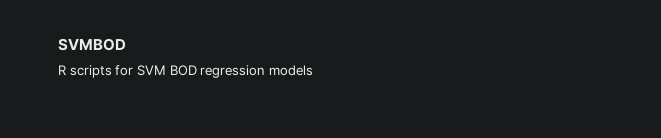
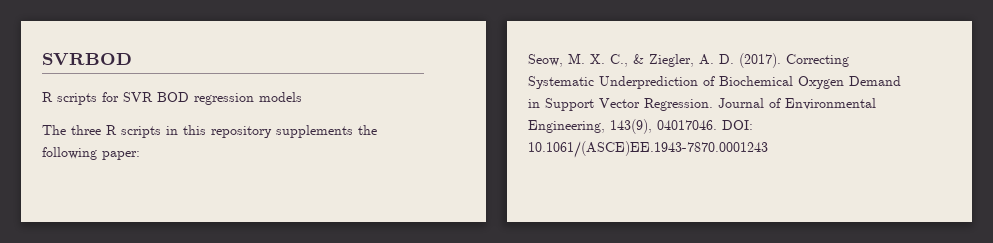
- SVMBOD
+ SVRBOD
- R scripts for SVM BOD regression models
+ R scripts for SVR BOD regression models
+ The three R scripts in this repository supplements the following paper:
+ Seow, M. X. C., & Ziegler, A. D. (2017). Correcting Systematic Underprediction of Biochemical Oxygen Demand in Support Vector Regression. Journal of Environmental Engineering, 143(9), 04017046. DOI: 10.1061/(ASCE)EE.1943-7870.0001243

